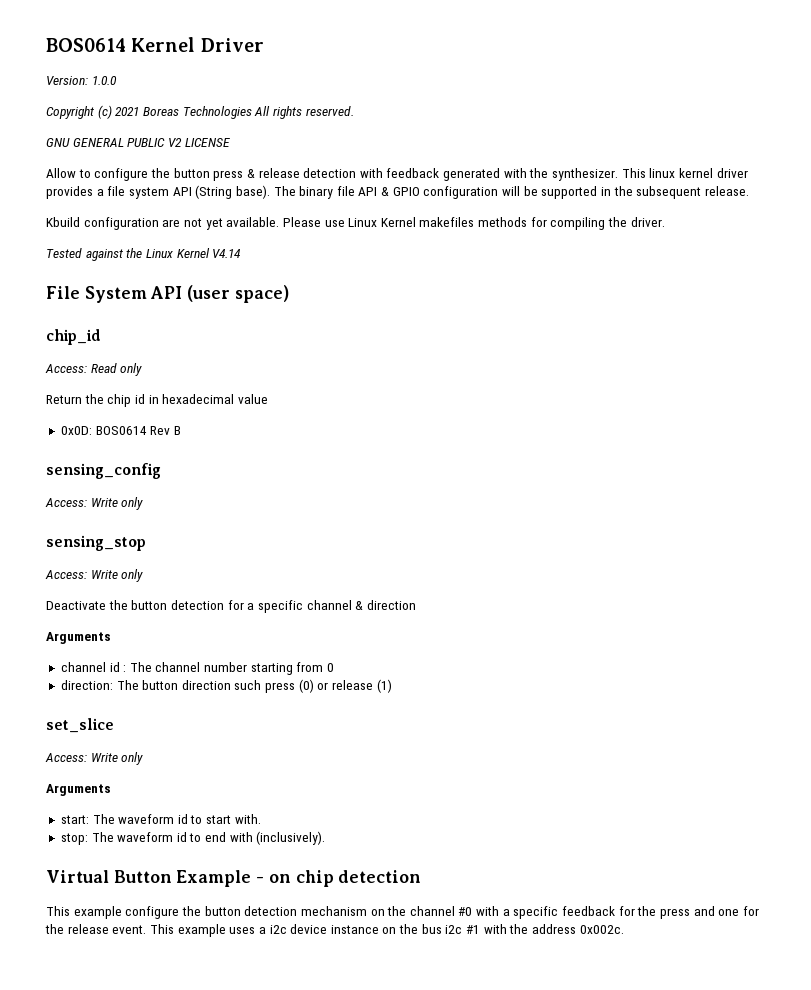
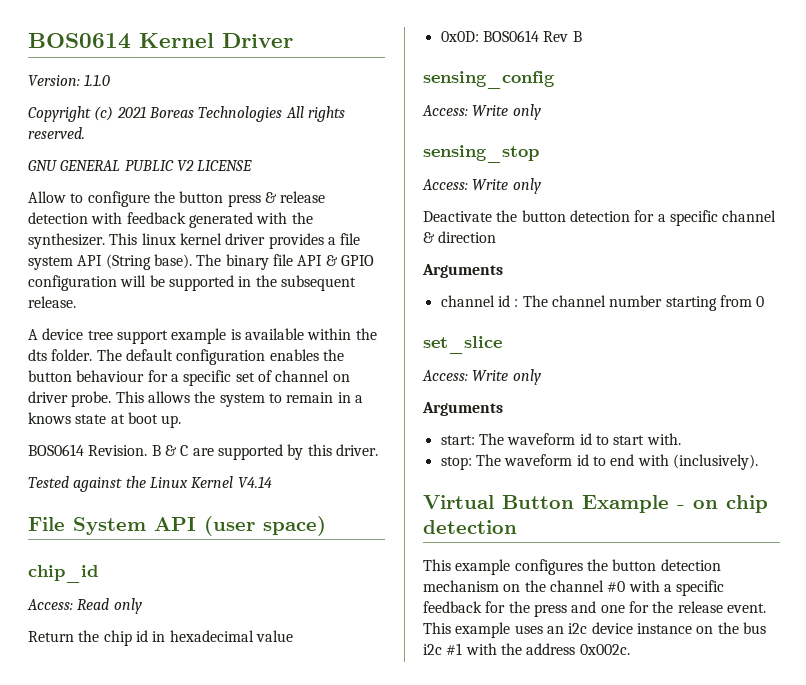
- Version: 1.0.0
+ Version: 1.1.0
- Kbuild configuration are not yet available. Please use Linux Kernel makefiles methods for compiling the driver.
+ A device tree support example is available within the dts folder. The default configuration enables the button behaviour for a specific set of channel on driver probe. This allows the system to remain in a knows state at boot up.
+ BOS0614 Revision. B & C are supported by this driver.
- direction: The button direction such press (0) or release (1)
- This example configure the button detection mechanism on the channel #0 with a specific feedback for the press and one for the release event.
+ This example configures the button detection mechanism on the channel #0 with a specific feedback for the press and one for the release event.
- This example uses a i2c device instance on the bus i2c #1 with the address 0x002c.
+ This example uses an i2c device instance on the bus i2c #1 with the address 0x002c.

